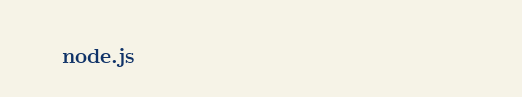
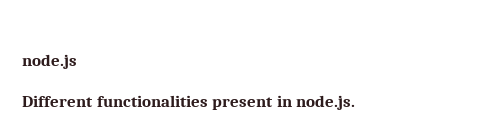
+ Different functionalities present in node.js.

